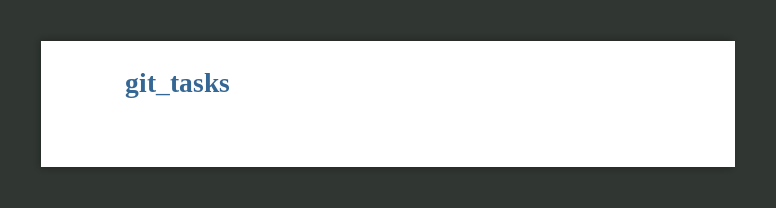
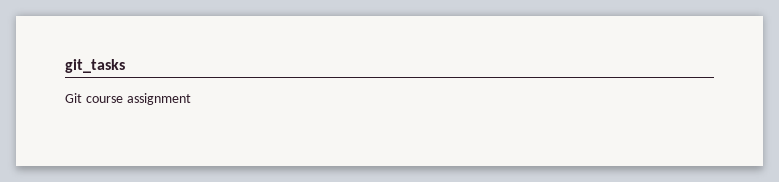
+ Git course assignment

